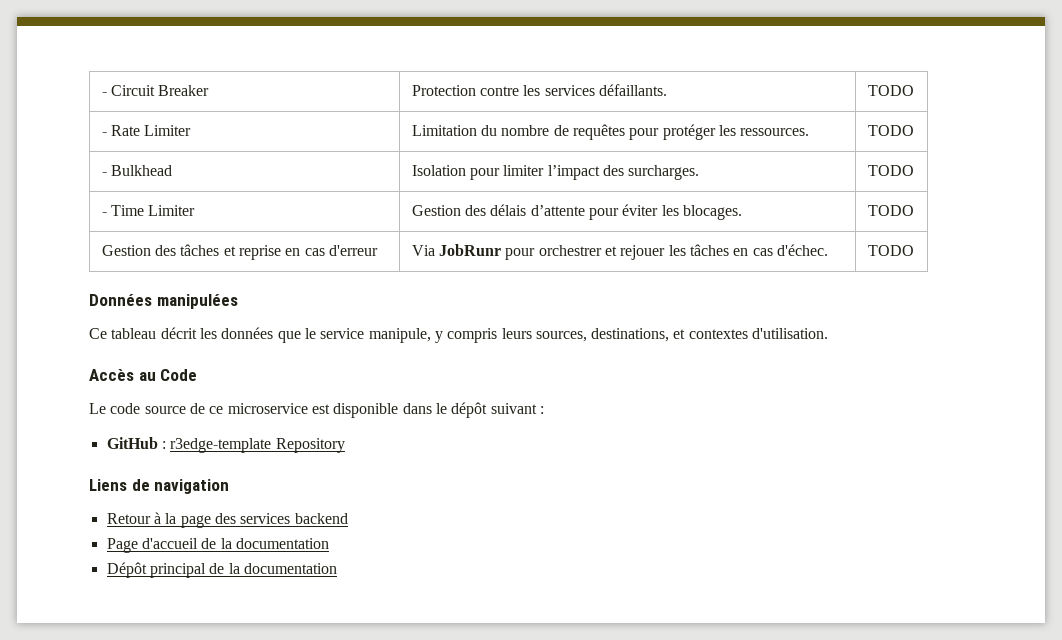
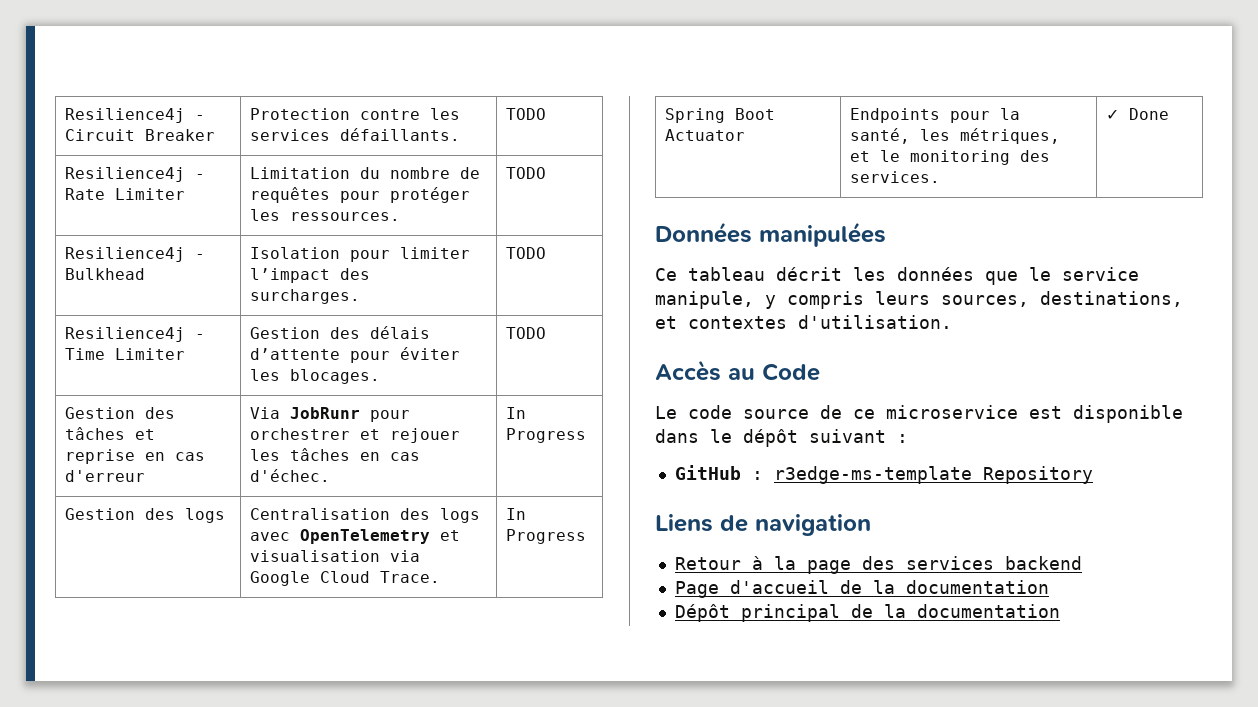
- - Circuit Breaker | Protection contre les services défaillants. | TODO
+ Resilience4j - Circuit Breaker | Protection contre les services défaillants. | TODO
- - Rate Limiter | Limitation du nombre de requêtes pour protéger les ressources. | TODO
+ Resilience4j - Rate Limiter | Limitation du nombre de requêtes pour protéger les ressources. | TODO
- - Bulkhead | Isolation pour limiter l’impact des surcharges. | TODO
+ Resilience4j - Bulkhead | Isolation pour limiter l’impact des surcharges. | TODO
- - Time Limiter | Gestion des délais d’attente pour éviter les blocages. | TODO
+ Resilience4j - Time Limiter | Gestion des délais d’attente pour éviter les blocages. | TODO
- Gestion des tâches et reprise en cas d'erreur | Via JobRunr pour orchestrer et rejouer les tâches en cas d'échec. | TODO
+ Gestion des tâches et reprise en cas d'erreur | Via JobRunr pour orchestrer et rejouer les tâches en cas d'échec. | In Progress
+ Gestion des logs | Centralisation des logs avec OpenTelemetry et visualisation via Google Cloud Trace. | In Progress
+ Spring Boot Actuator | Endpoints pour la santé, les métriques, et le monitoring des services. | ✓ Done
- GitHub : r3edge-template Repository
+ GitHub : r3edge-ms-template Repository

